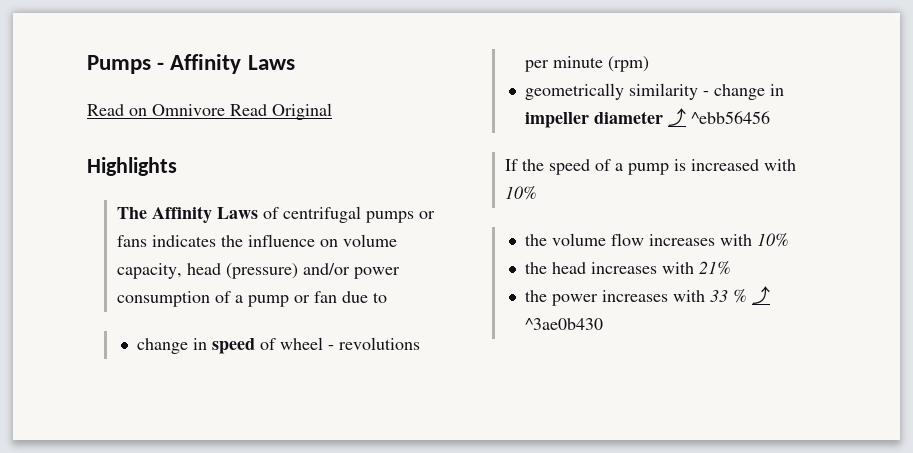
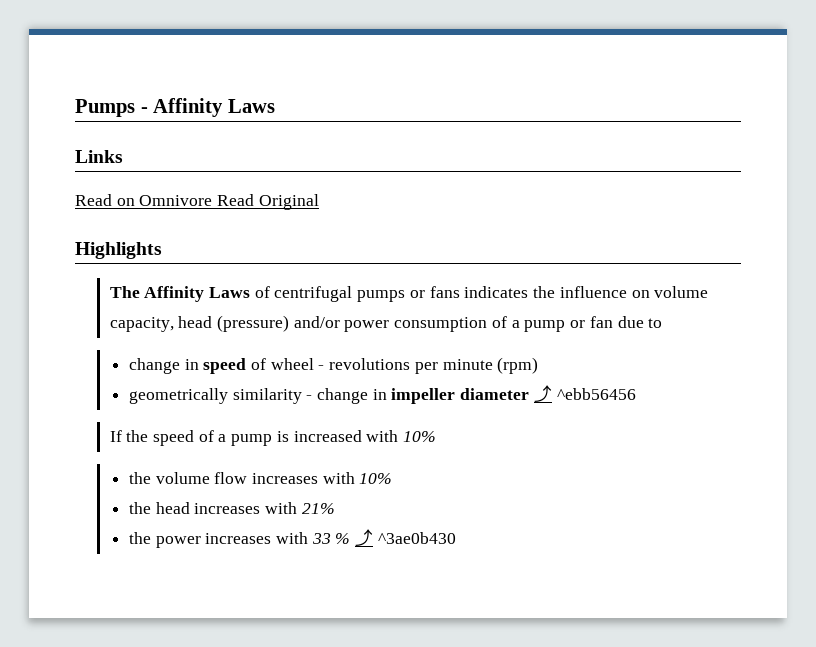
+ Links

